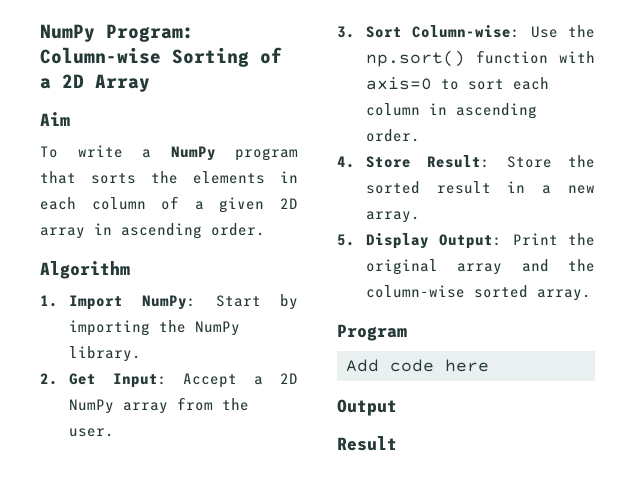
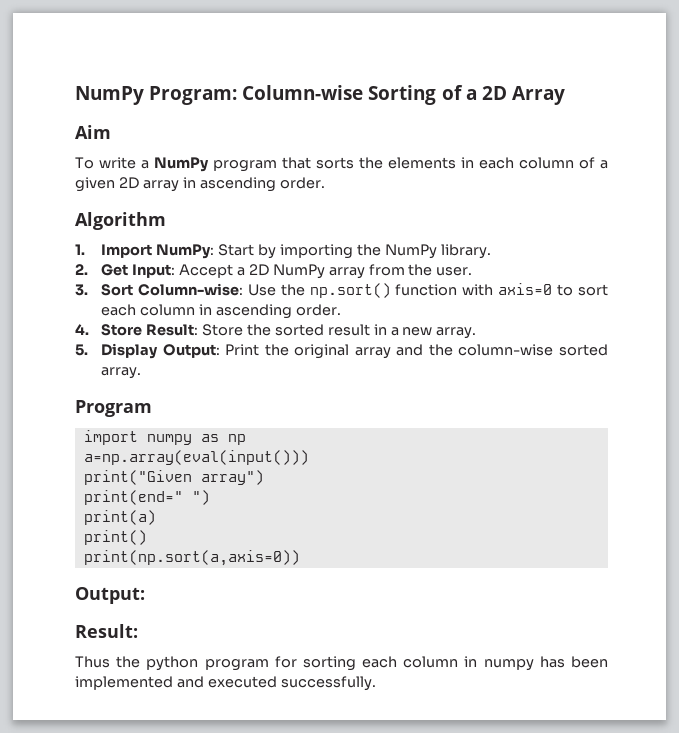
- Add code here
- Output
- Result
+ import numpy as np
+ a=np.array(eval(input()))
+ print("Given array")
+ print(end=" ")
+ print(a)
+ print()
+ print(np.sort(a,axis=0))
+ Output:
+ Result:
+ Thus the python program for sorting each column in numpy has been implemented and executed successfully.

